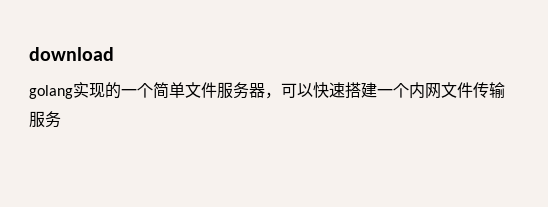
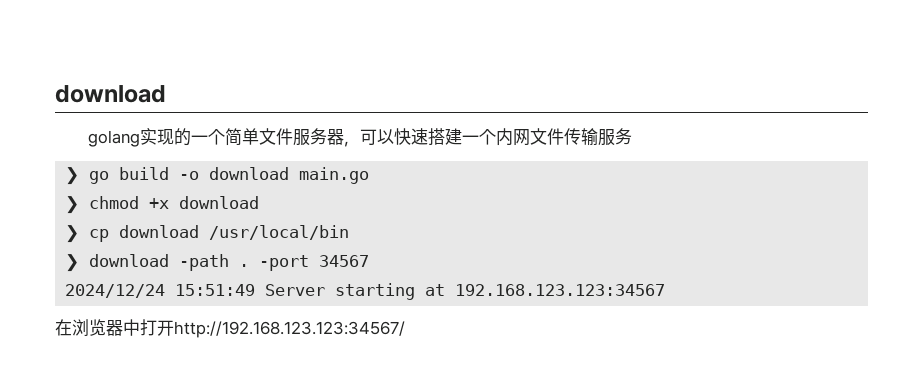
+ ❯ go build -o download main.go
+ ❯ chmod +x download
+ ❯ cp download /usr/local/bin
+ ❯ download -path . -port 34567
+ 2024/12/24 15:51:49 Server starting at 192.168.123.123:34567
+ 在浏览器中打开http://192.168.123.123:34567/

